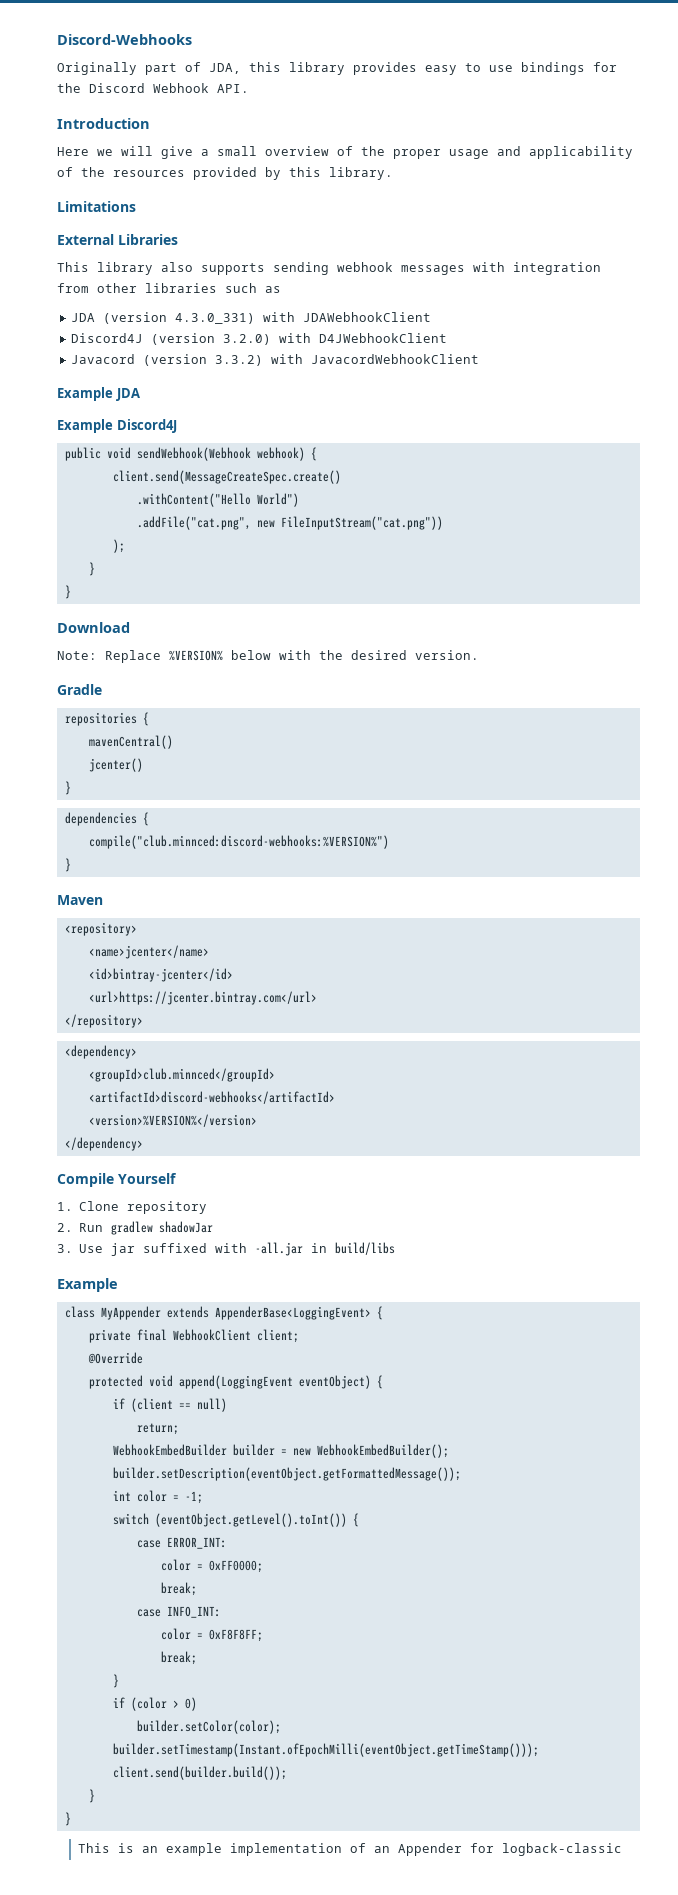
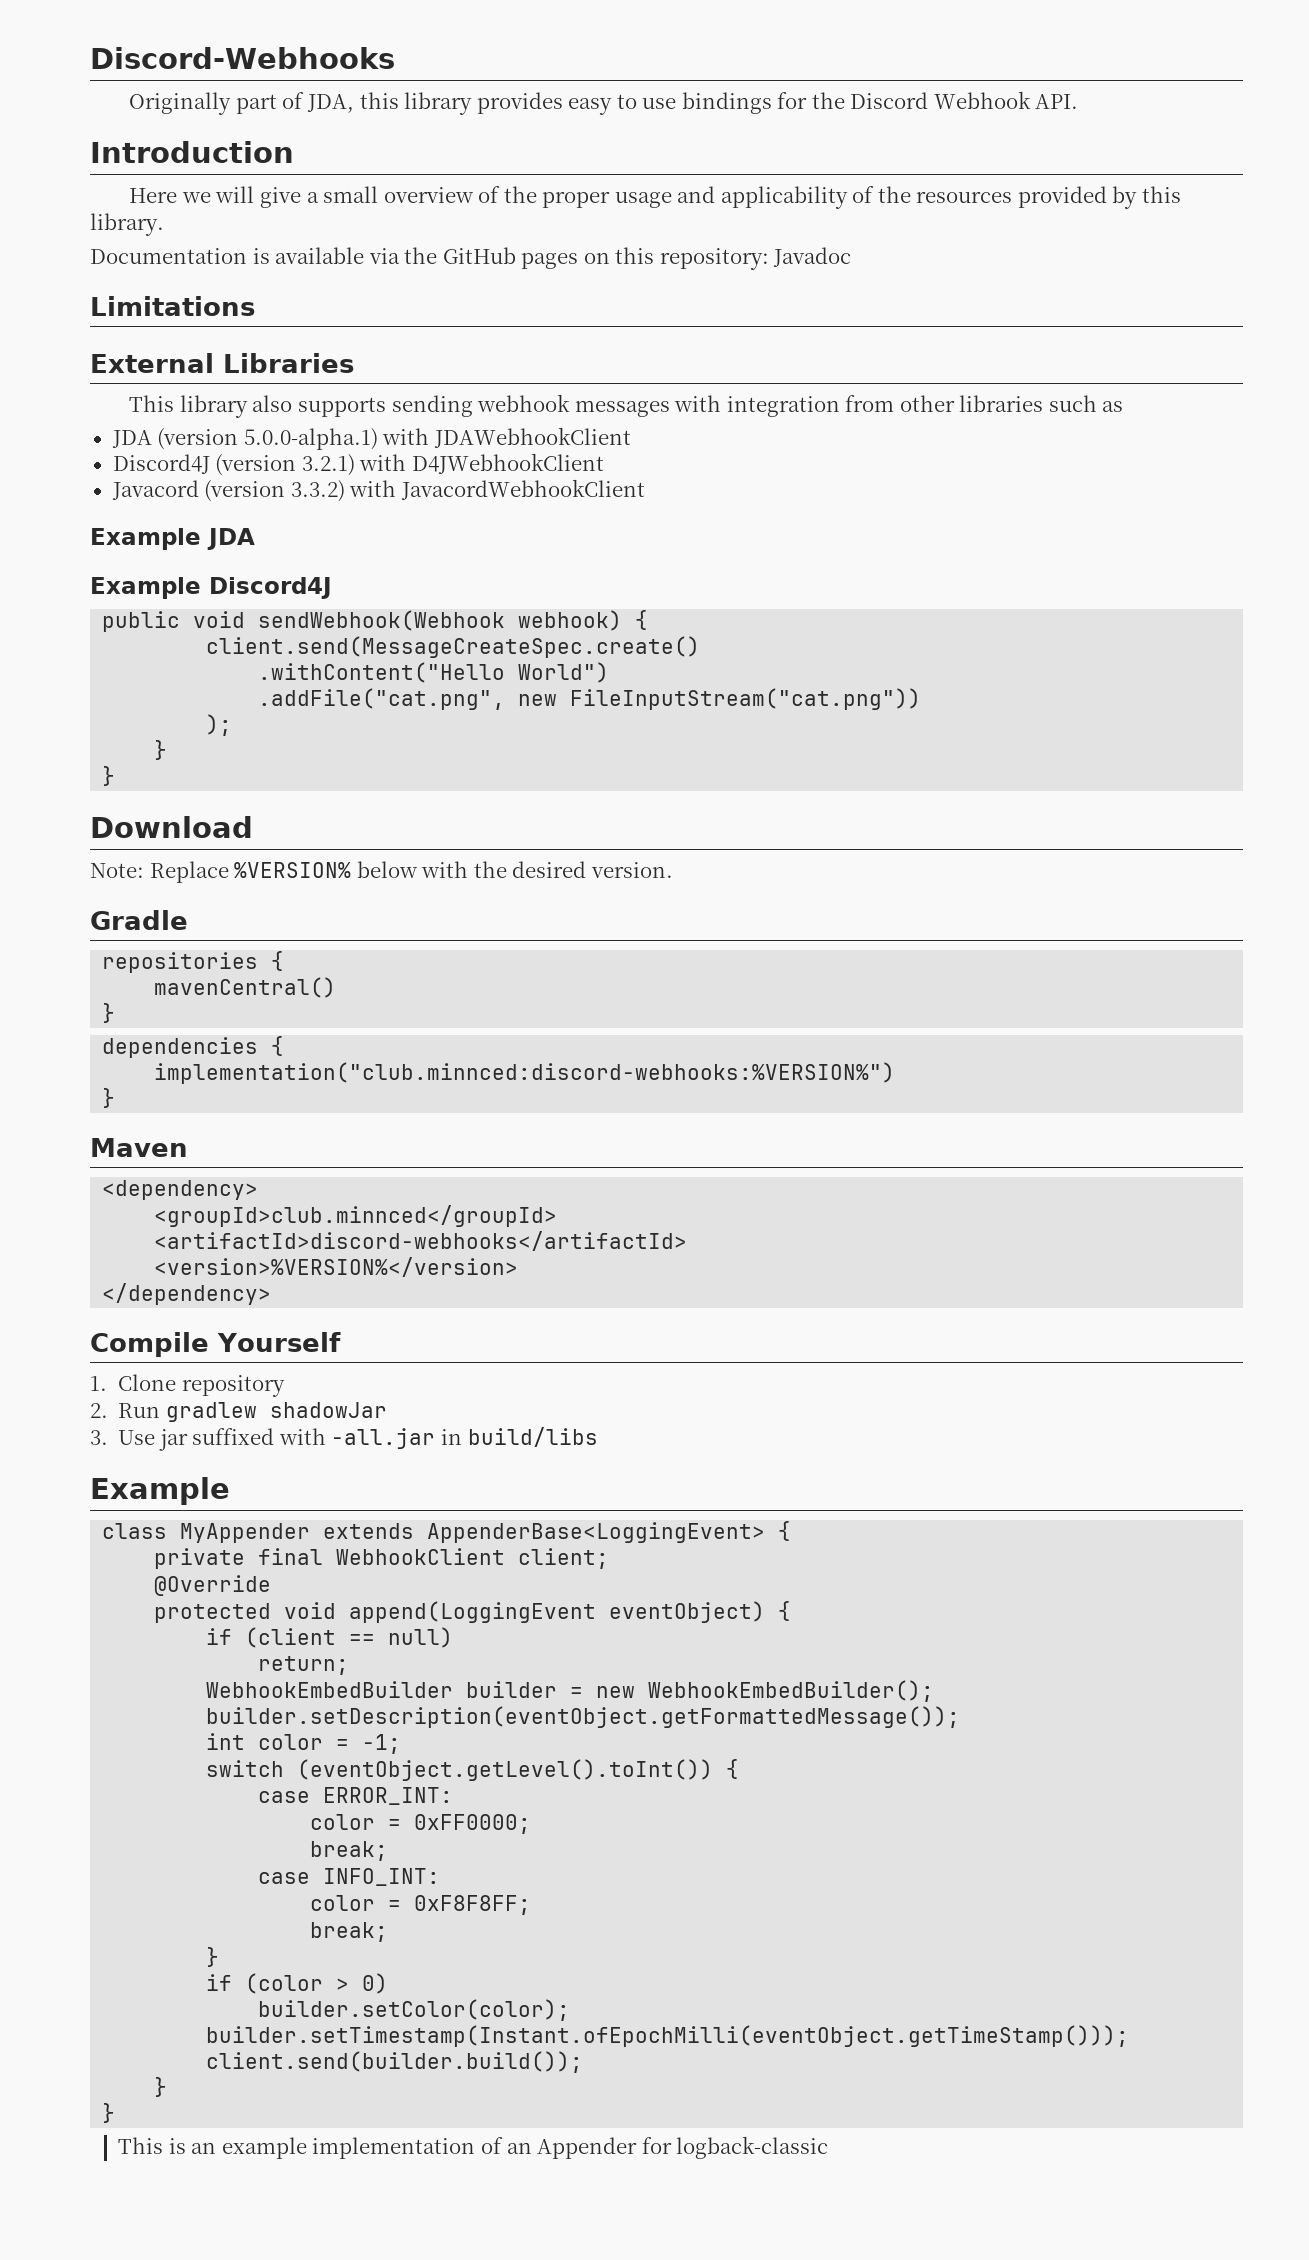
+ Documentation is available via the GitHub pages on this repository: Javadoc
- JDA (version 4.3.0_331) with JDAWebhookClient
+ JDA (version 5.0.0-alpha.1) with JDAWebhookClient
- Discord4J (version 3.2.0) with D4JWebhookClient
+ Discord4J (version 3.2.1) with D4JWebhookClient
- jcenter()
- compile("club.minnced:discord-webhooks:%VERSION%")
+ implementation("club.minnced:discord-webhooks:%VERSION%")
- <repository>
- <name>jcenter</name>
- <id>bintray-jcenter</id>
- <url>https://jcenter.bintray.com</url>
- </repository>

